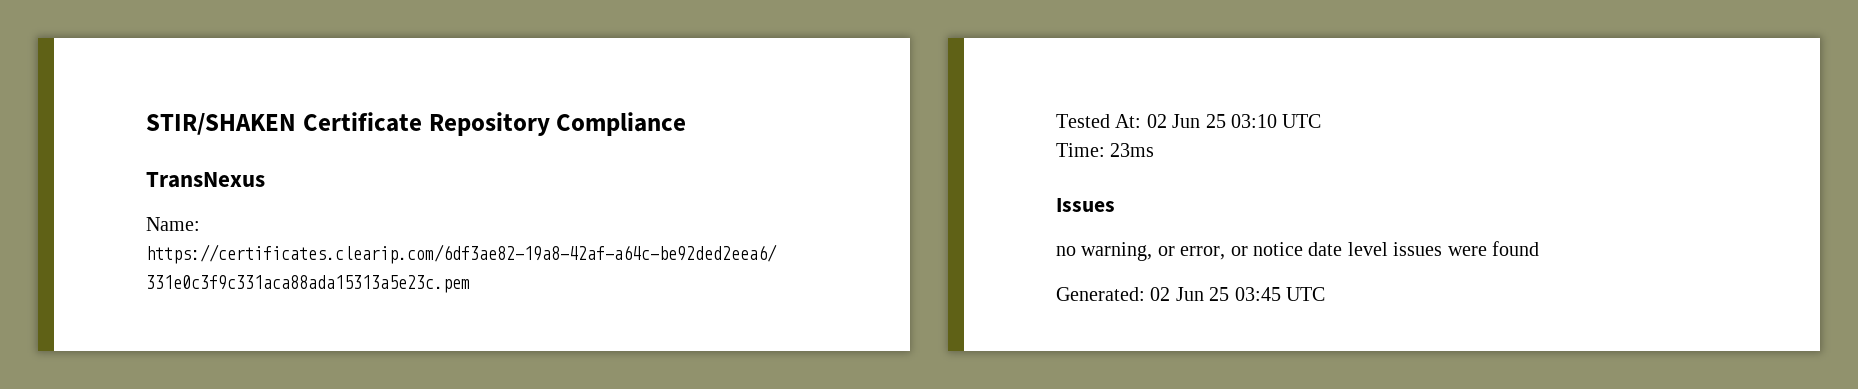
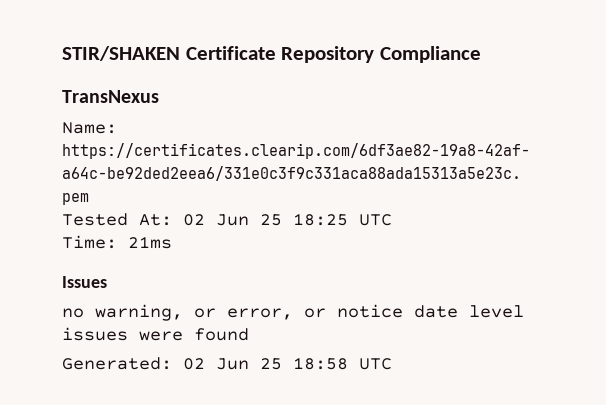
- Tested At: 02 Jun 25 03:10 UTC
+ Tested At: 02 Jun 25 18:25 UTC
- Time: 23ms
+ Time: 21ms
- Generated: 02 Jun 25 03:45 UTC
+ Generated: 02 Jun 25 18:58 UTC

